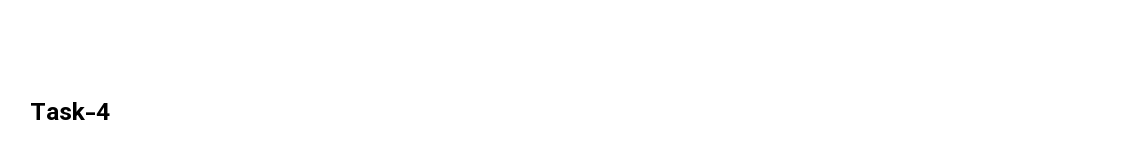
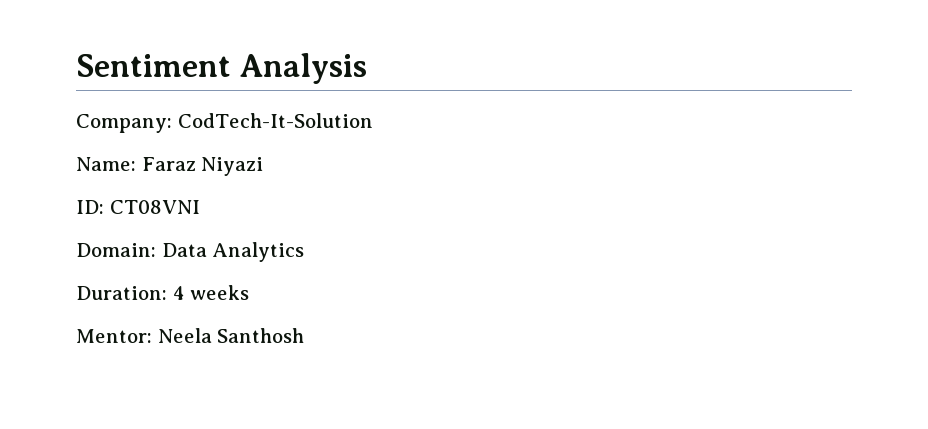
- Task-4
+ Sentiment Analysis
+ Company: CodTech-It-Solution
+ Name: Faraz Niyazi
+ ID: CT08VNI
+ Domain: Data Analytics
+ Duration: 4 weeks
+ Mentor: Neela Santhosh

